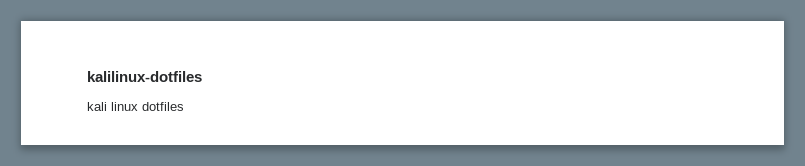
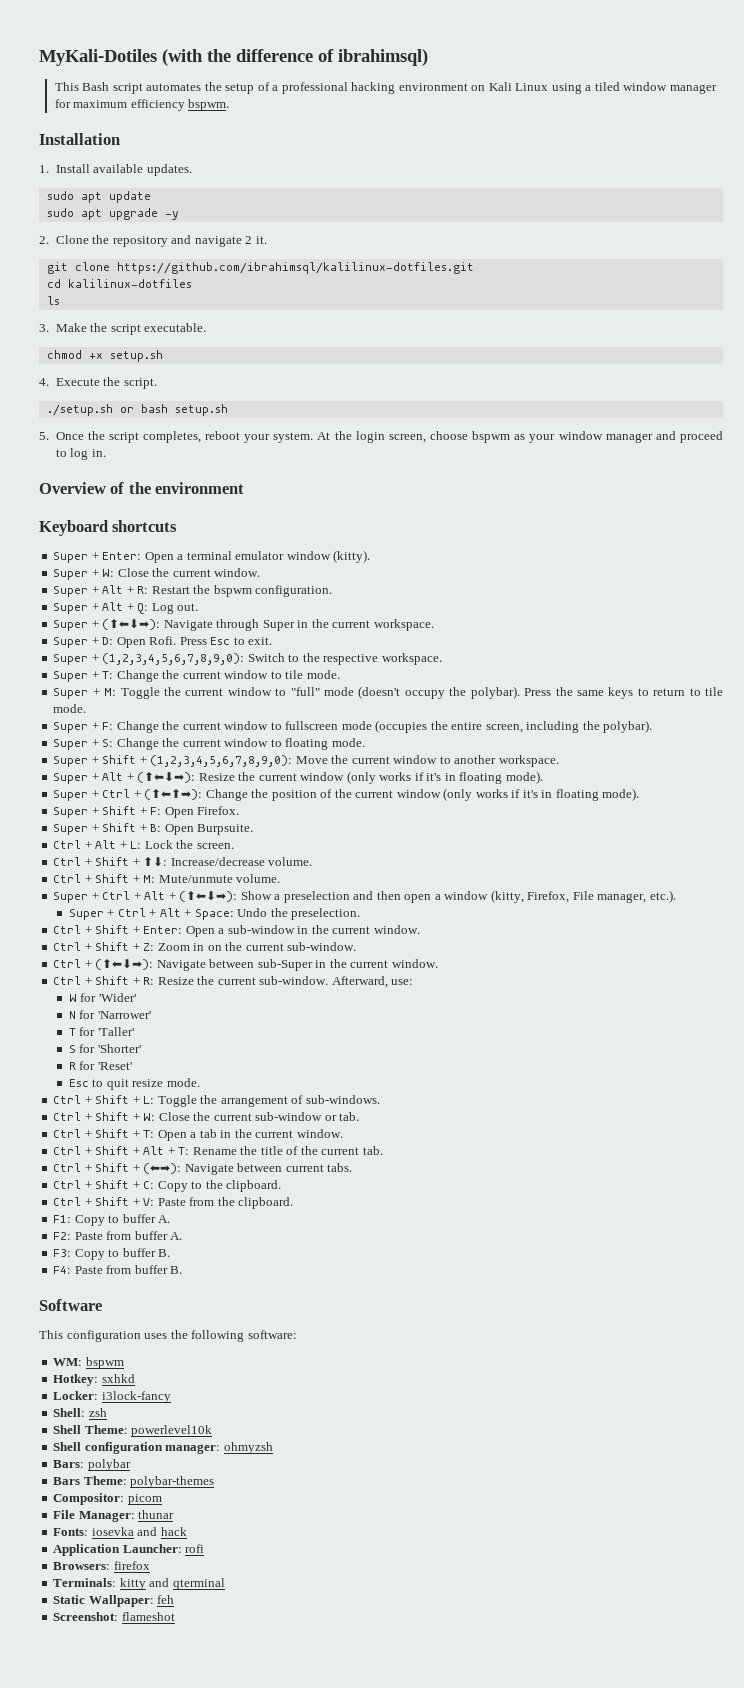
- kalilinux-dotfiles
- kali linux dotfiles
+ MyKali-Dotiles (with the difference of ibrahimsql)
+ This Bash script automates the setup of a professional hacking environment on Kali Linux using a tiled window manager for maximum efficiency bspwm.
+ Installation
+ 1. Install available updates.
+ sudo apt update
+ sudo apt upgrade -y
+ 2. Clone the repository and navigate 2 it.
+ git clone https://github.com/ibrahimsql/kalilinux-dotfiles.git
+ cd kalilinux-dotfiles
+ ls
+ 3. Make the script executable.
+ chmod +x setup.sh
+ 4. Execute the script.
+ ./setup.sh or bash setup.sh
+ 5. Once the script completes, reboot your system. At the login screen, choose bspwm as your window manager and proceed to log in.
+ Overview of the environment
+ Keyboard shortcuts
+ Super + Enter: Open a terminal emulator window (kitty).
+ Super + W: Close the current window.
+ Super + Alt + R: Restart the bspwm configuration.
+ Super + Alt + Q: Log out.
+ Super + (⬆⬅⬇➡): Navigate through Super in the current workspace.
+ Super + D: Open Rofi. Press Esc to exit.
+ Super + (1,2,3,4,5,6,7,8,9,0): Switch to the respective workspace.
+ Super + T: Change the current window to tile mode.
+ Super + M: Toggle the current window to "full" mode (doesn't occupy the polybar). Press the same keys to return to tile mode.
+ Super + F: Change the current window to fullscreen mode (occupies the entire screen, including the polybar).
+ Super + S: Change the current window to floating mode.
+ Super + Shift + (1,2,3,4,5,6,7,8,9,0): Move the current window to another workspace.
+ Super + Alt + (⬆⬅⬇➡): Resize the current window (only works if it's in floating mode).
+ Super + Ctrl + (⬆⬅⬆➡): Change the position of the current window (only works if it's in floating mode).
+ Super + Shift + F: Open Firefox.
+ Super + Shift + B: Open Burpsuite.
+ Ctrl + Alt + L: Lock the screen.
+ Ctrl + Shift + ⬆⬇: Increase/decrease volume.
+ Ctrl + Shift + M: Mute/unmute volume.
+ Super + Ctrl + Alt + (⬆⬅⬇➡): Show a preselection and then open a window (kitty, Firefox, File manager, etc.).
+ Super + Ctrl + Alt + Space: Undo the preselection.
+ Ctrl + Shift + Enter: Open a sub-window in the current window.
+ Ctrl + Shift + Z: Zoom in on the current sub-window.
+ Ctrl + (⬆⬅⬇➡): Navigate between sub-Super in the current window.
+ Ctrl + Shift + R: Resize the current sub-window. Afterward, use:
+ W for 'Wider'
+ N for 'Narrower'
+ T for 'Taller'
+ S for 'Shorter'
+ R for 'Reset'
+ Esc to quit resize mode.
+ Ctrl + Shift + L: Toggle the arrangement of sub-windows.
+ Ctrl + Shift + W: Close the current sub-window or tab.
+ Ctrl + Shift + T: Open a tab in the current window.
+ Ctrl + Shift + Alt + T: Rename the title of the current tab.
+ Ctrl + Shift + (⬅➡): Navigate between current tabs.
+ Ctrl + Shift + C: Copy to the clipboard.
+ Ctrl + Shift + V: Paste from the clipboard.
+ F1: Copy to buffer A.
+ F2: Paste from buffer A.
+ F3: Copy to buffer B.
+ F4: Paste from buffer B.
+ Software
+ This configuration uses the following software:
+ WM: bspwm
+ Hotkey: sxhkd
+ Locker: i3lock-fancy
+ Shell: zsh
+ Shell Theme: powerlevel10k
+ Shell configuration manager: ohmyzsh
+ Bars: polybar
+ Bars Theme: polybar-themes
+ Compositor: picom
+ File Manager: thunar
+ Fonts: iosevka and hack
+ Application Launcher: rofi
+ Browsers: firefox
+ Terminals: kitty and qterminal
+ Static Wallpaper: feh
+ Screenshot: flameshot

